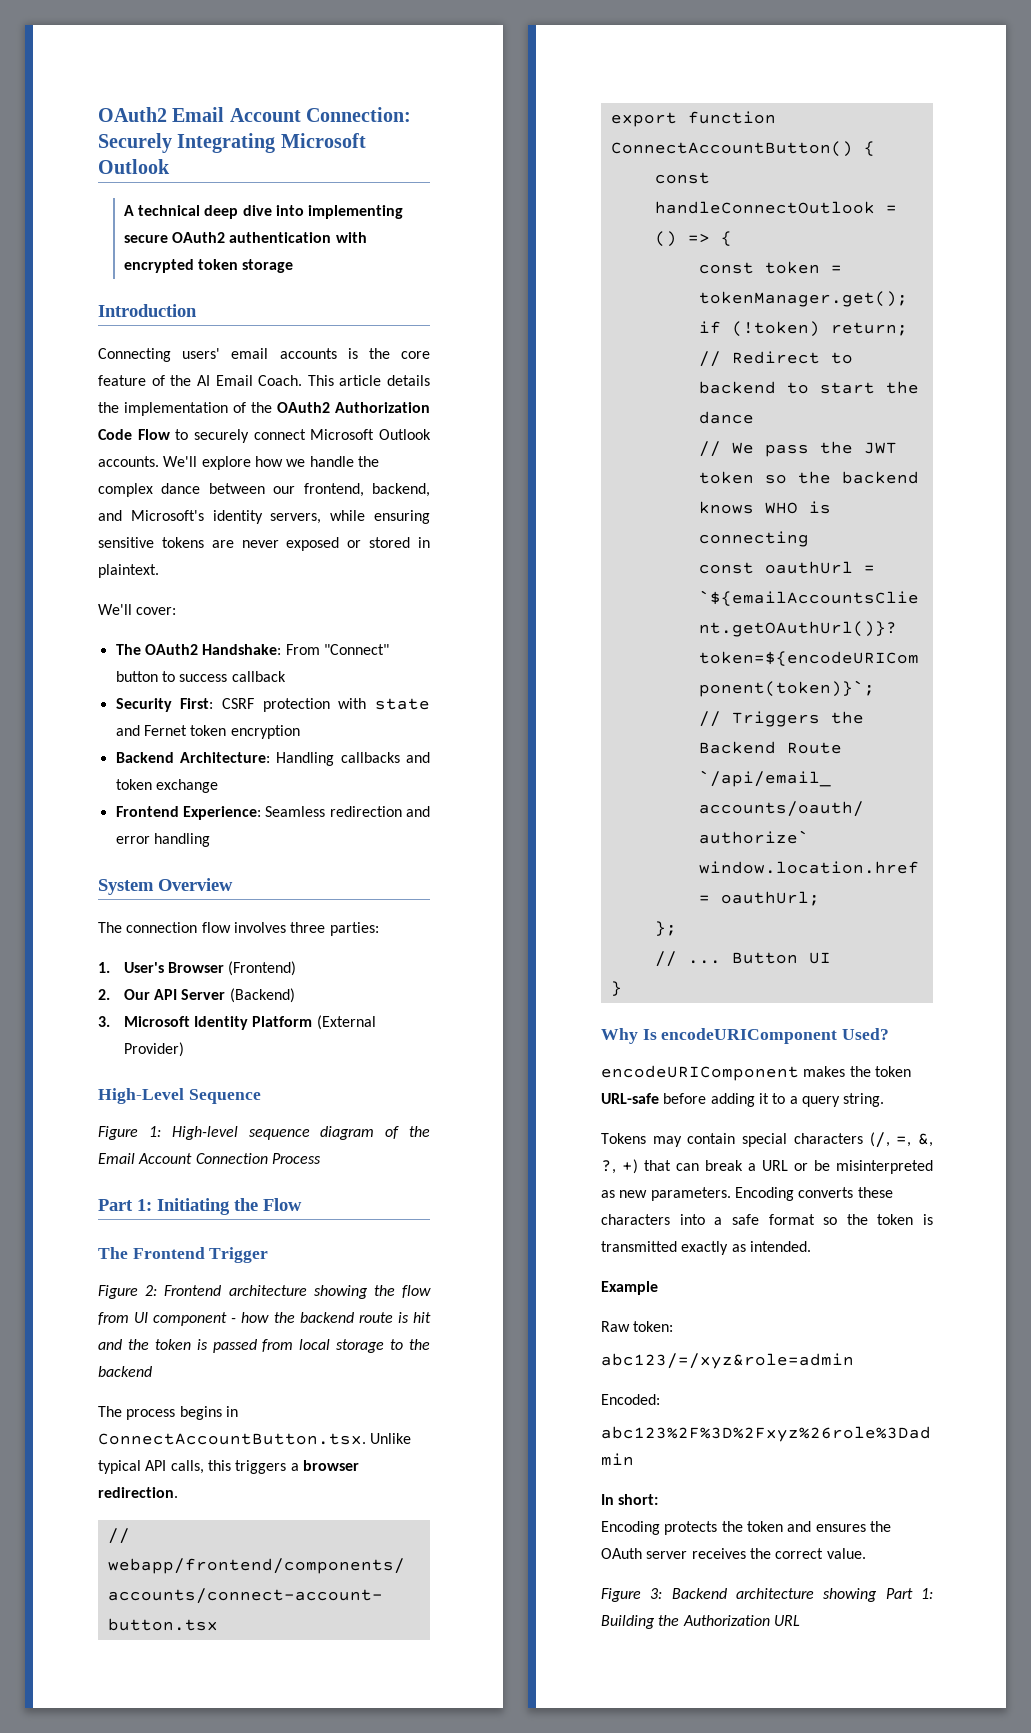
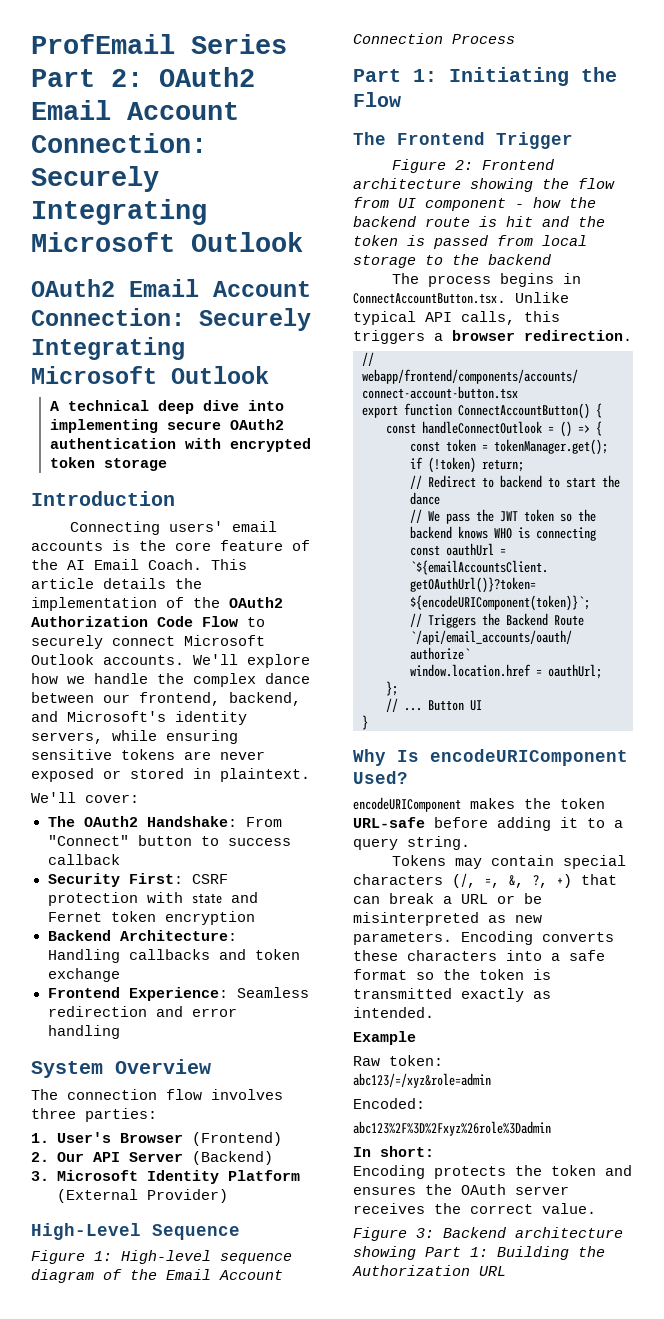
+ ProfEmail Series Part 2: OAuth2 Email Account Connection: Securely Integrating Microsoft Outlook

